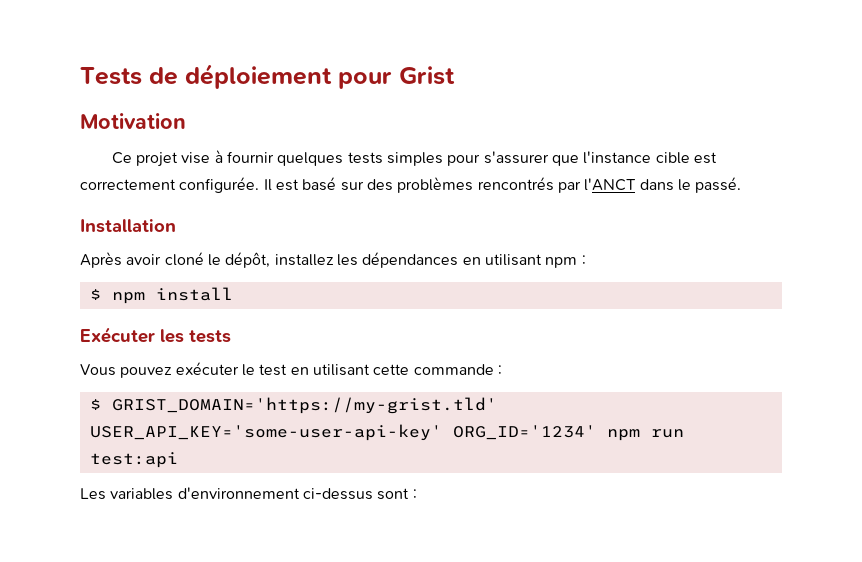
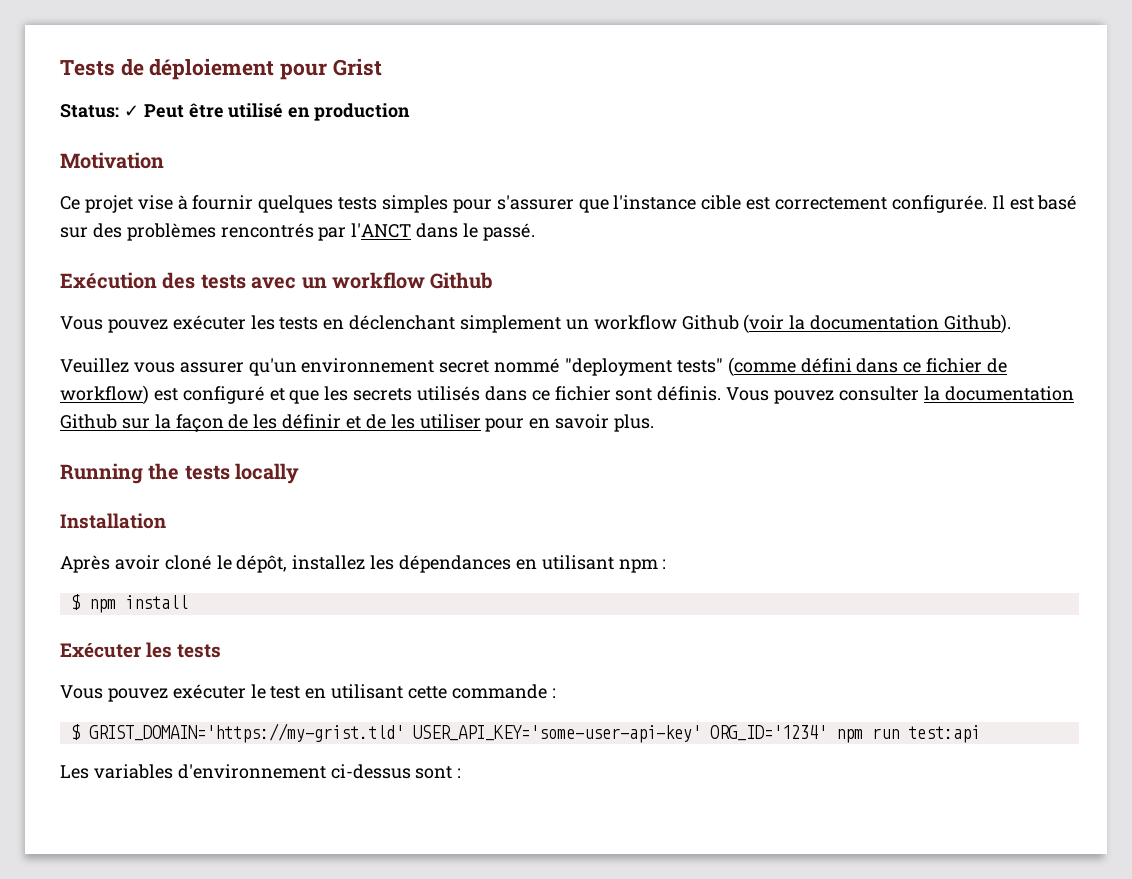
+ Status: ✓ Peut être utilisé en production
+ Exécution des tests avec un workflow Github
+ Vous pouvez exécuter les tests en déclenchant simplement un workflow Github (voir la documentation Github).
+ Veuillez vous assurer qu'un environnement secret nommé "deployment tests" (comme défini dans ce fichier de workflow) est configuré et que les secrets utilisés dans ce fichier sont définis. Vous pouvez consulter la documentation Github sur la façon de les définir et de les utiliser pour en savoir plus.
+ Running the tests locally

